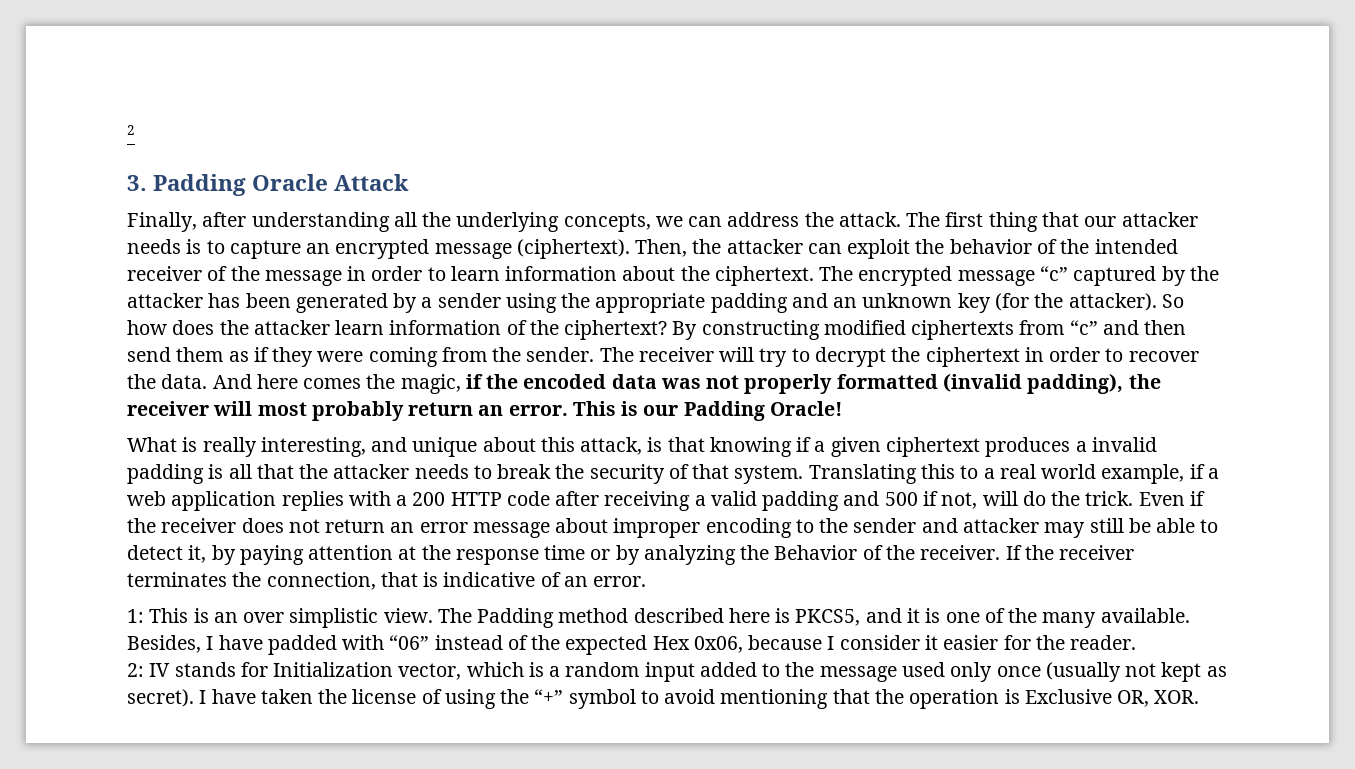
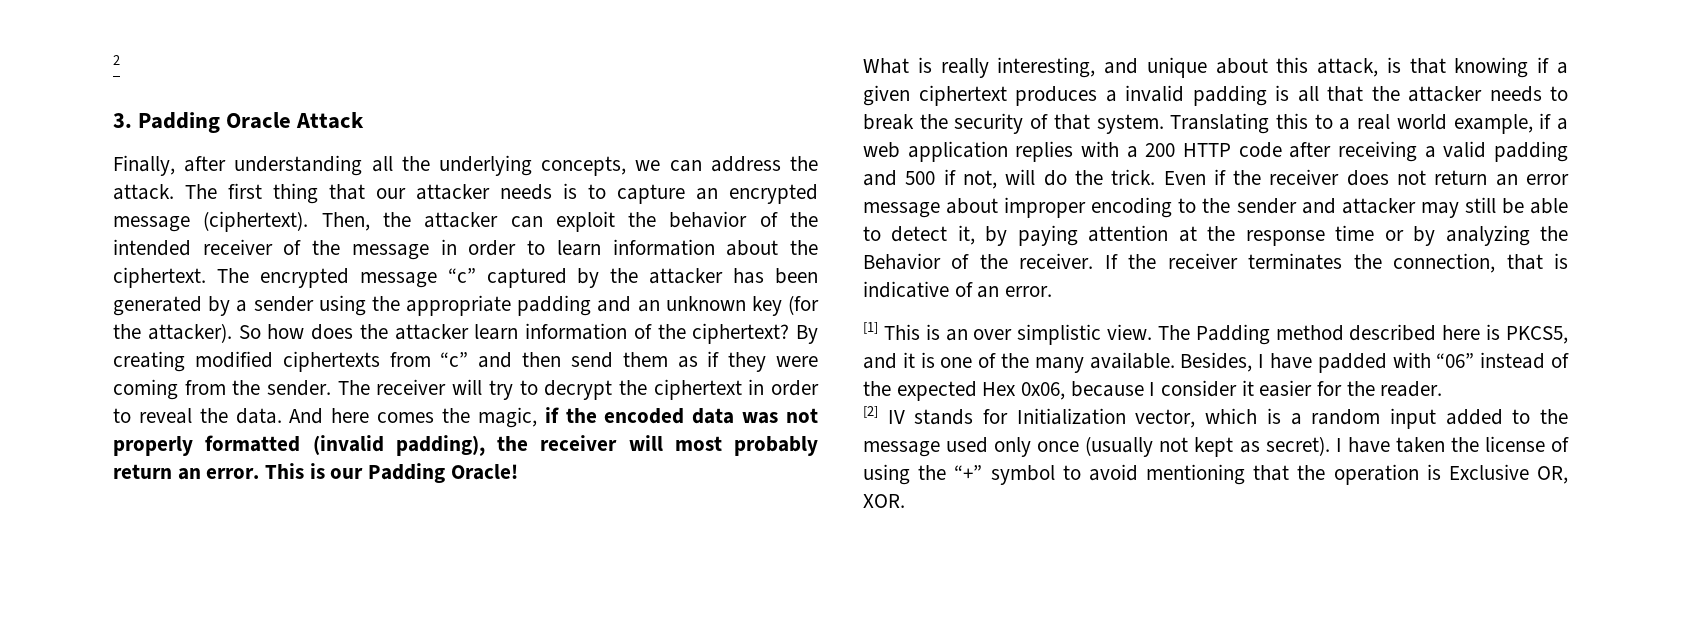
- By constructing modified ciphertexts from “c” and then send them as if they were coming from the sender.
+ By creating modified ciphertexts from “c” and then send them as if they were coming from the sender.
- The receiver will try to decrypt the ciphertext in order to recover the data.
+ The receiver will try to decrypt the ciphertext in order to reveal the data.
- 1: This is an over simplistic view.
+ [1] This is an over simplistic view.
- 2: IV stands for Initialization vector, which is a random input added to the message used only once (usually not kept as secret).
+ [2] IV stands for Initialization vector, which is a random input added to the message used only once (usually not kept as secret).

